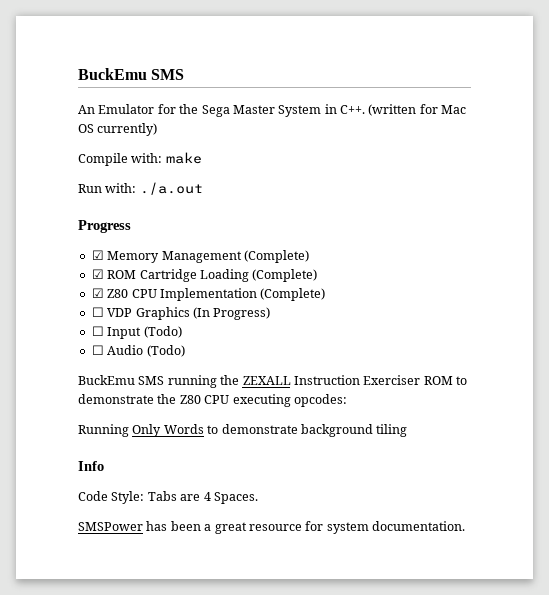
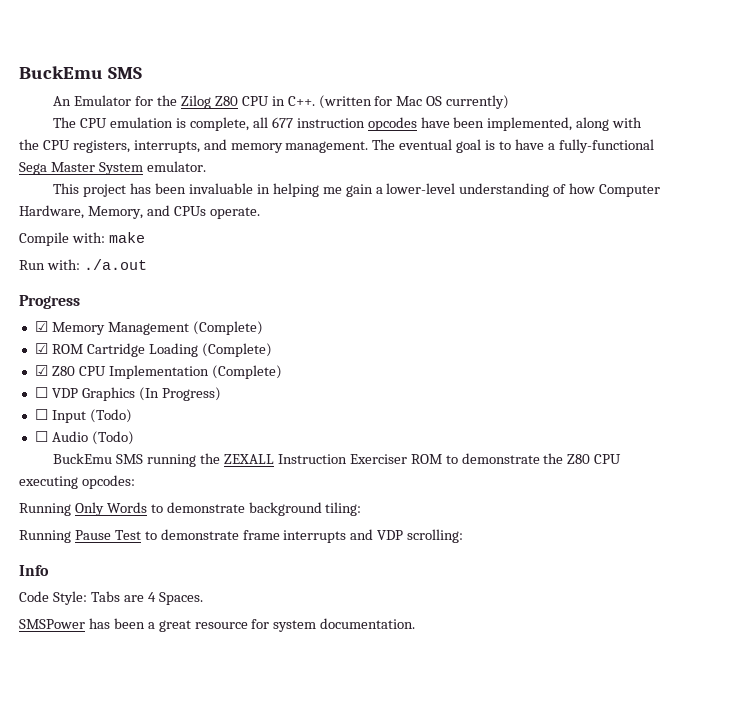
- An Emulator for the Sega Master System in C++. (written for Mac OS currently)
+ An Emulator for the Zilog Z80 CPU in C++. (written for Mac OS currently)
+ The CPU emulation is complete, all 677 instruction opcodes have been implemented, along with the CPU registers, interrupts, and memory management. The eventual goal is to have a fully-functional Sega Master System emulator.
+ This project has been invaluable in helping me gain a lower-level understanding of how Computer Hardware, Memory, and CPUs operate.
- Running Only Words to demonstrate background tiling
+ Running Only Words to demonstrate background tiling:
+ Running Pause Test to demonstrate frame interrupts and VDP scrolling:

